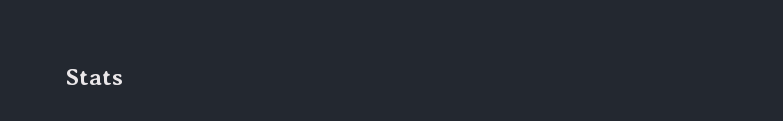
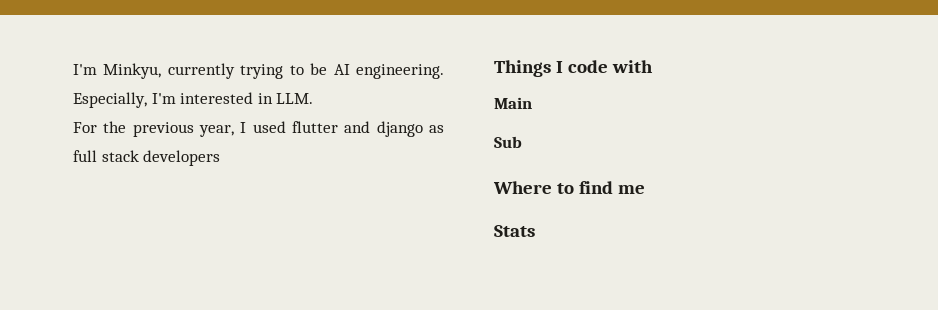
+ I'm Minkyu, currently trying to be AI engineering. Especially, I'm interested in LLM.
+ For the previous year, I used flutter and django as full stack developers
+ Things I code with
+ Main
+ Sub
+ Where to find me

